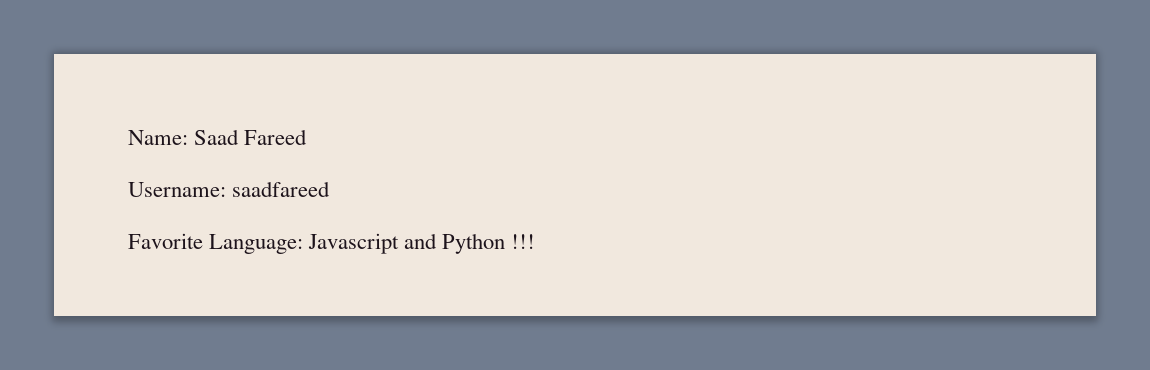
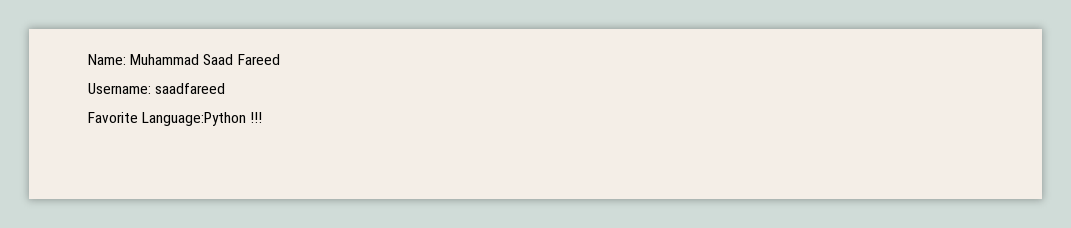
- Name: Saad Fareed
+ Name: Muhammad Saad Fareed
- Favorite Language: Javascript and Python !!!
+ Favorite Language:Python !!!

